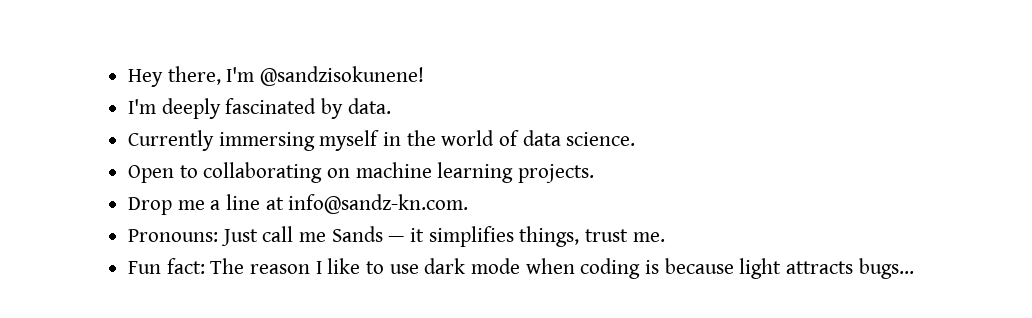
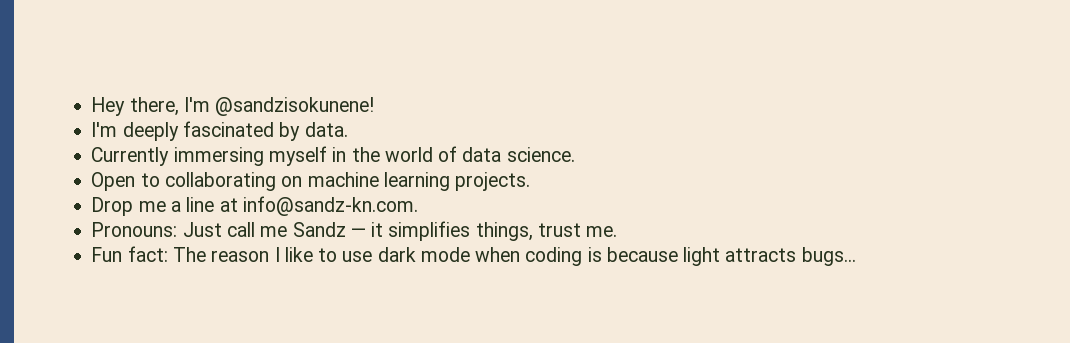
- Pronouns: Just call me Sands — it simplifies things, trust me.
+ Pronouns: Just call me Sandz — it simplifies things, trust me.

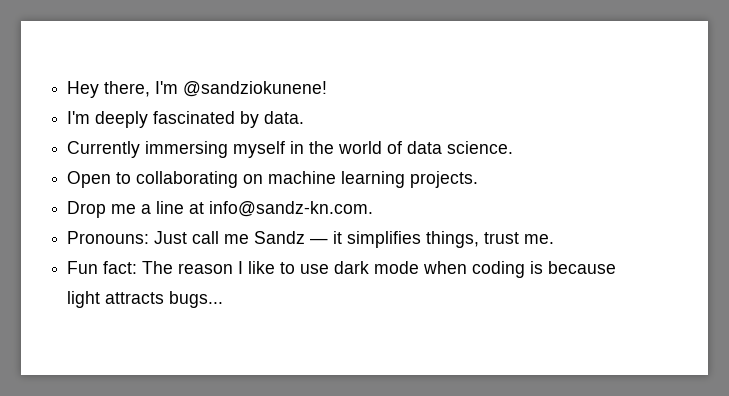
- Hey there, I'm @sandzisokunene!
+ Hey there, I'm @sandziokunene!

